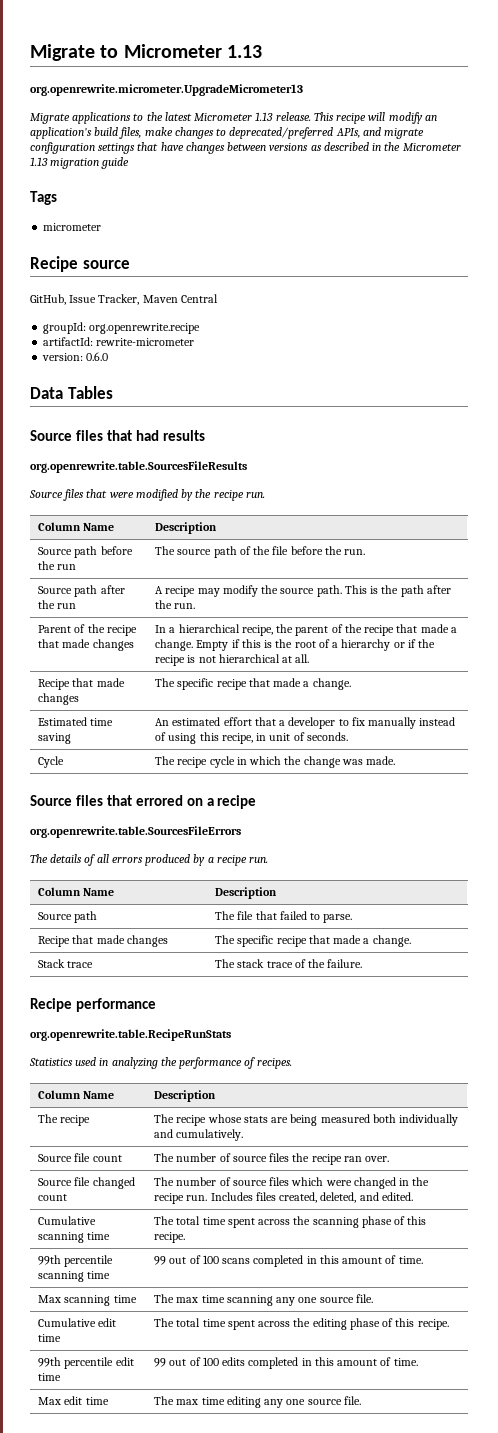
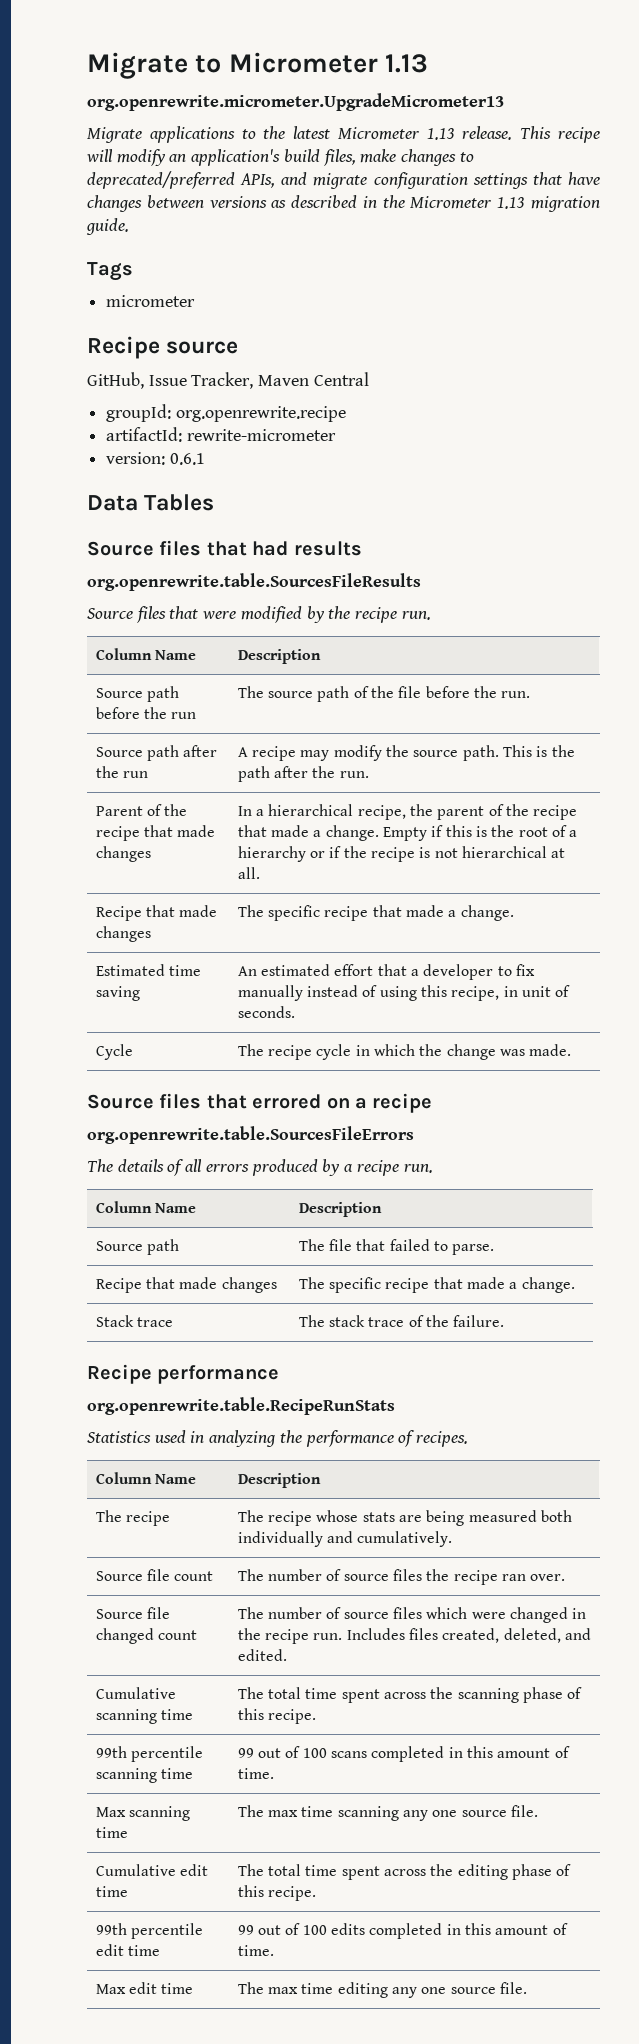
- This recipe will modify an application's build files, make changes to deprecated/preferred APIs, and migrate configuration settings that have changes between versions as described in the Micrometer 1.13 migration guide
+ This recipe will modify an application's build files, make changes to deprecated/preferred APIs, and migrate configuration settings that have changes between versions as described in the Micrometer 1.13 migration guide.
- version: 0.6.0
+ version: 0.6.1

